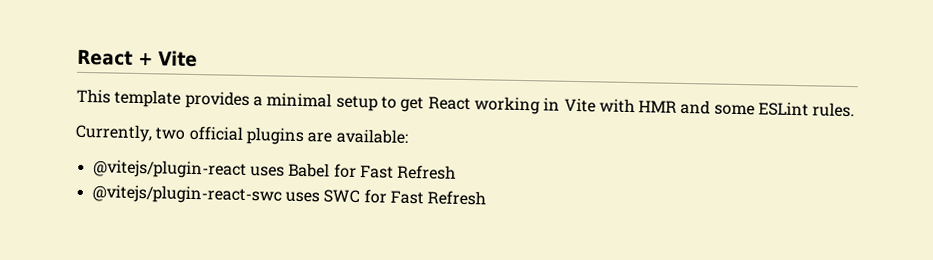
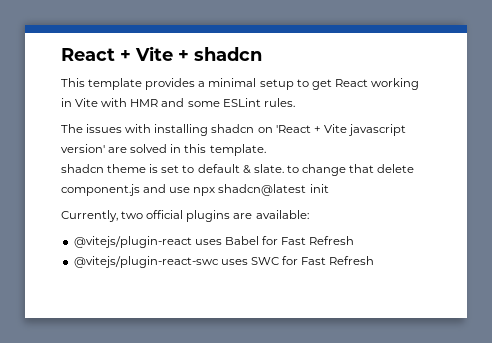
- React + Vite
+ React + Vite + shadcn
+ The issues with installing shadcn on 'React + Vite javascript version' are solved in this template.
+ shadcn theme is set to default & slate. to change that delete component.js and use npx shadcn@latest init

